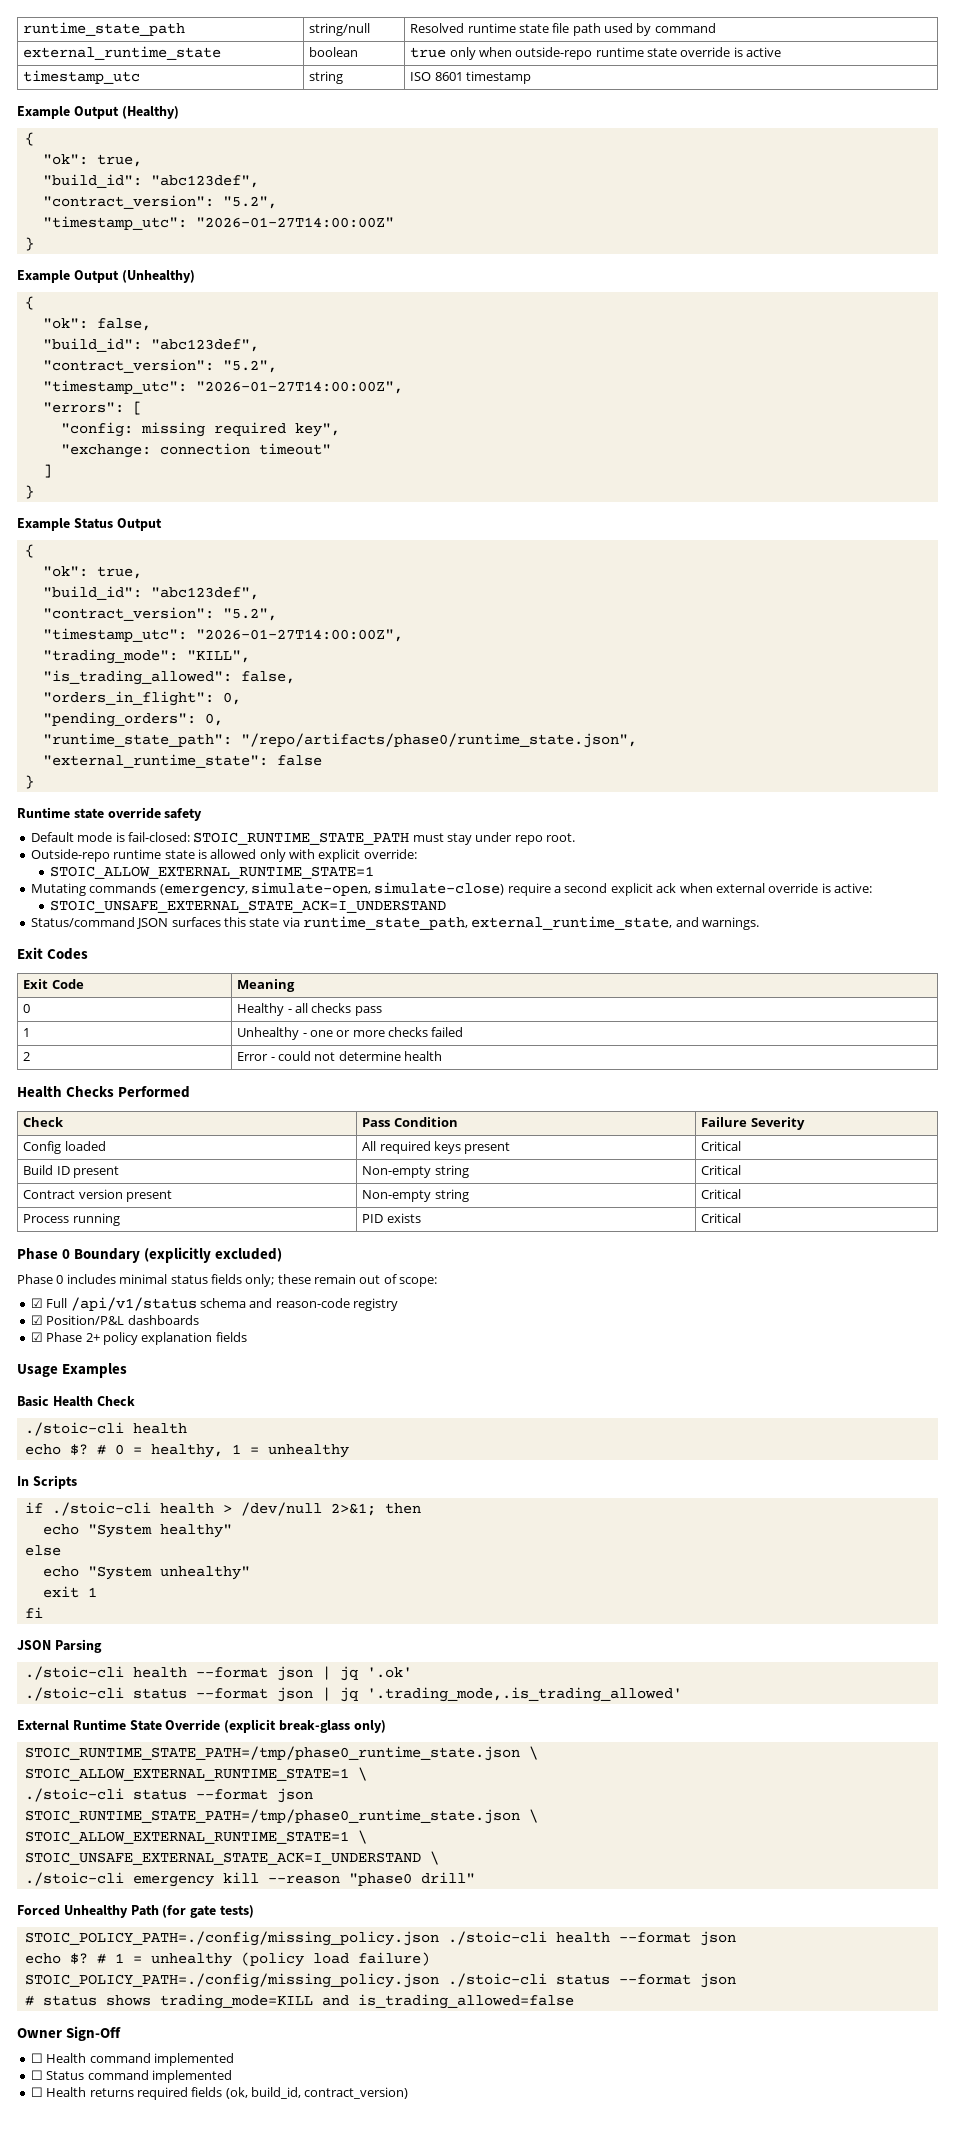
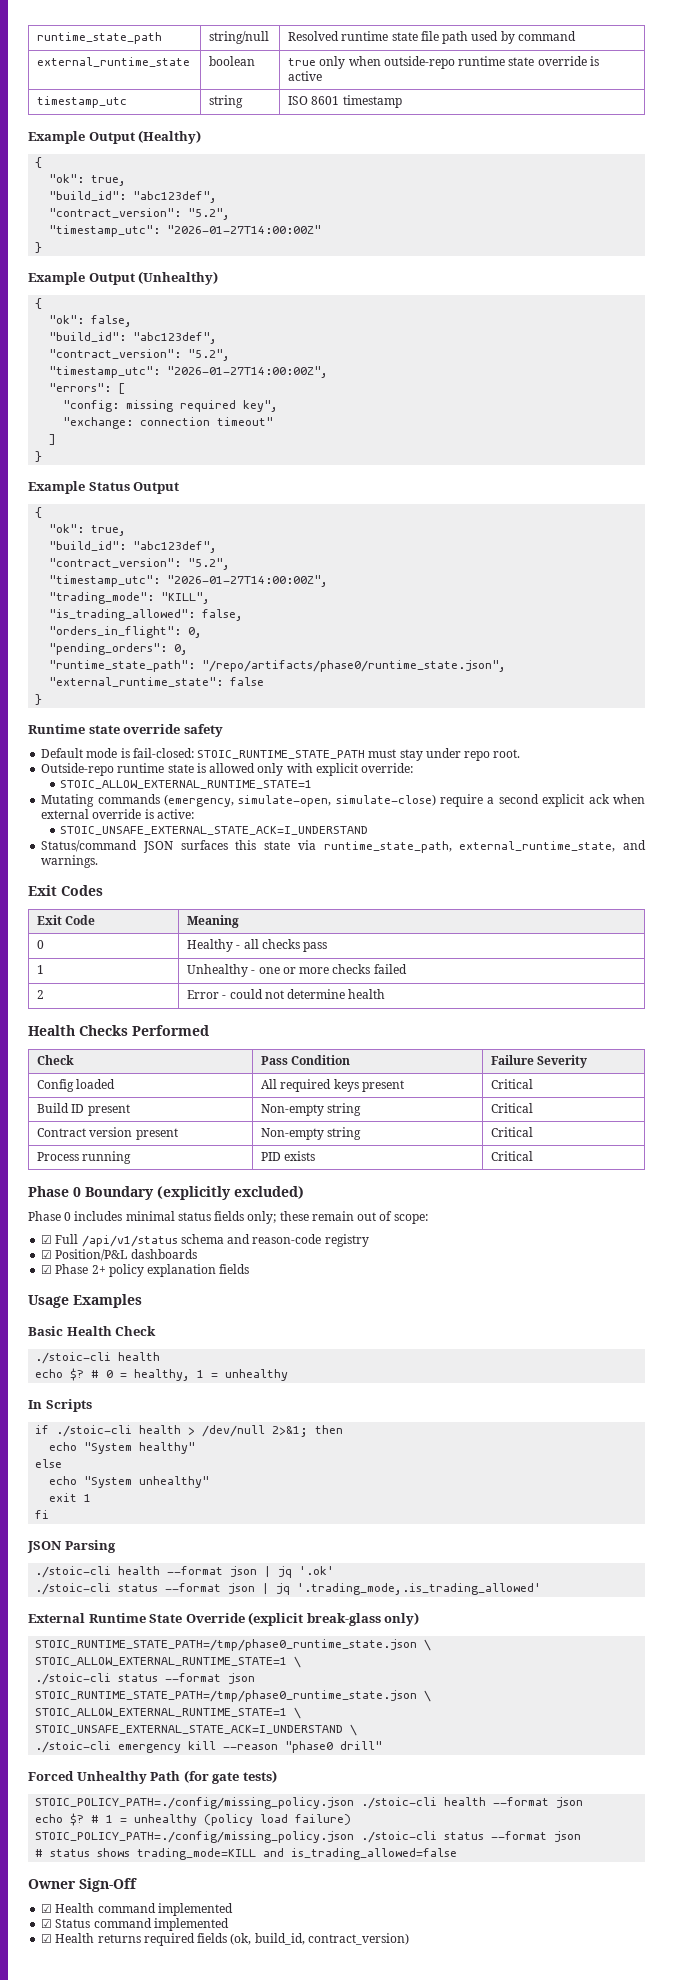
- ☐ Health command implemented
+ ☑ Health command implemented
- ☐ Status command implemented
+ ☑ Status command implemented
- ☐ Health returns required fields (ok, build_id, contract_version)
+ ☑ Health returns required fields (ok, build_id, contract_version)

